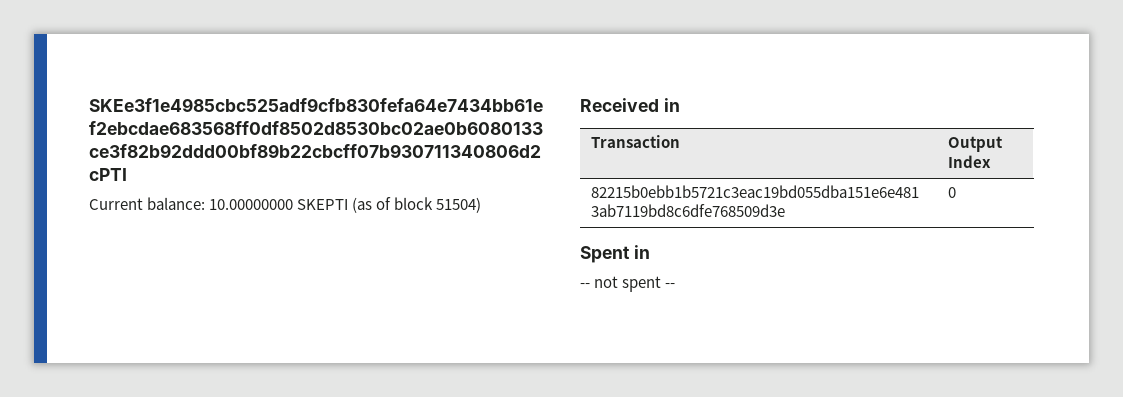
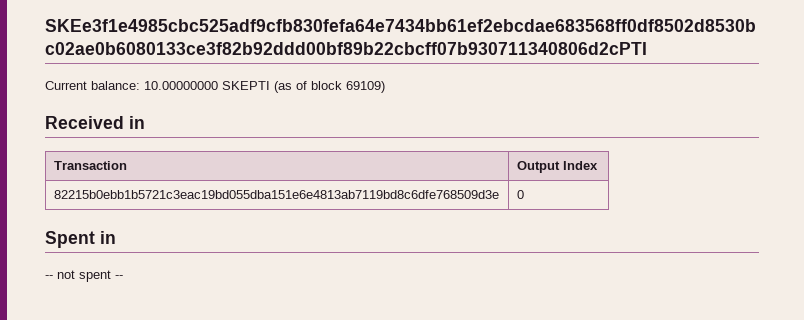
- Current balance: 10.00000000 SKEPTI (as of block 51504)
+ Current balance: 10.00000000 SKEPTI (as of block 69109)

